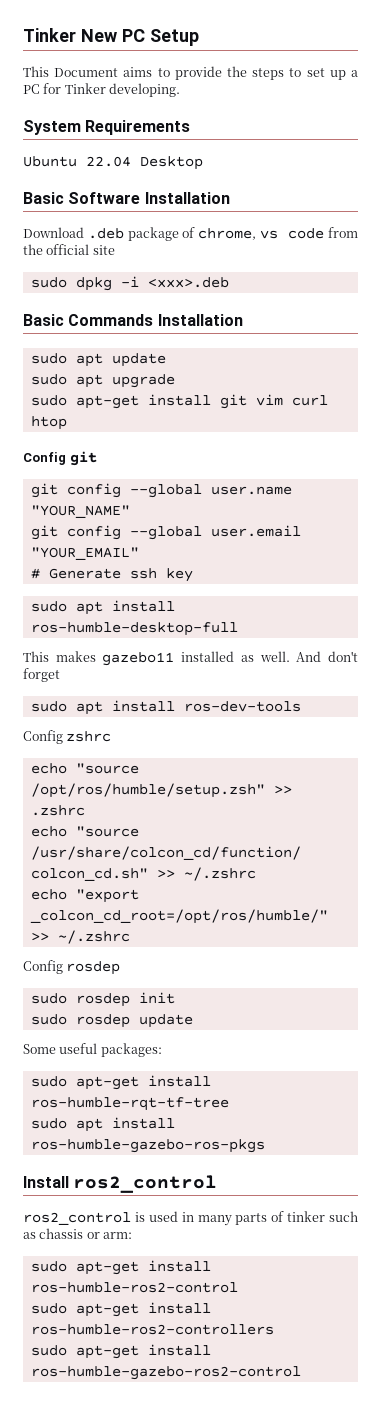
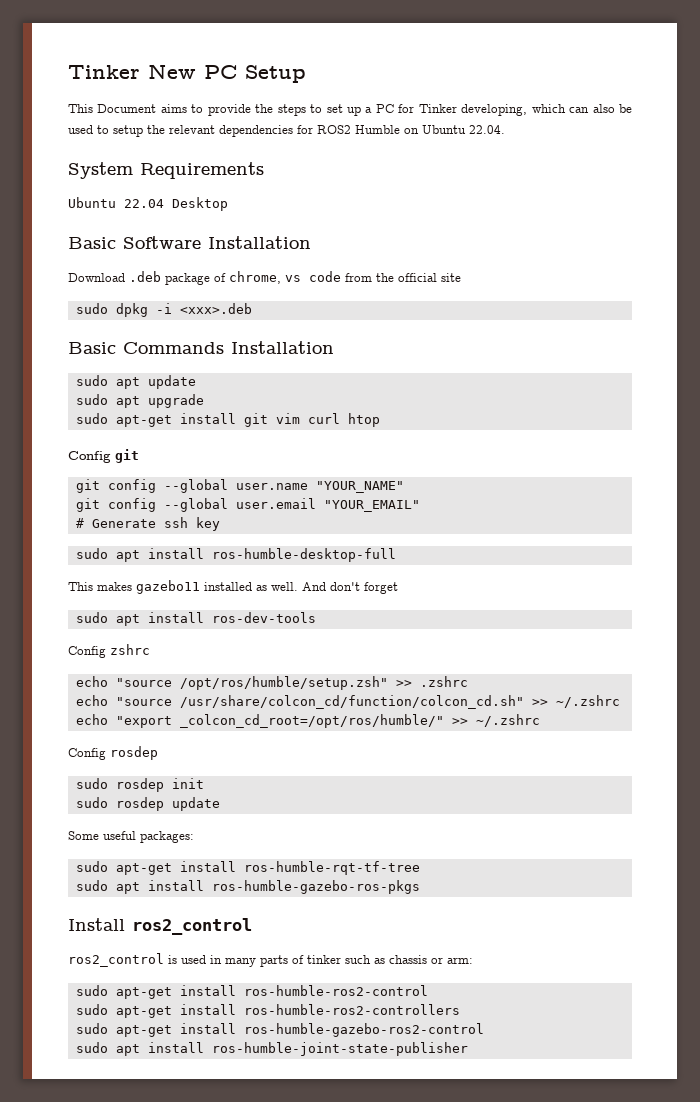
- This Document aims to provide the steps to set up a PC for Tinker developing.
+ This Document aims to provide the steps to set up a PC for Tinker developing, which can also be used to setup the relevant dependencies for ROS2 Humble on Ubuntu 22.04.
+ sudo apt install ros-humble-joint-state-publisher

